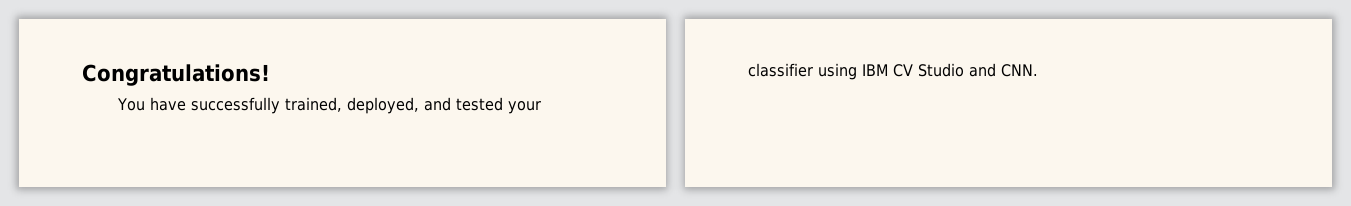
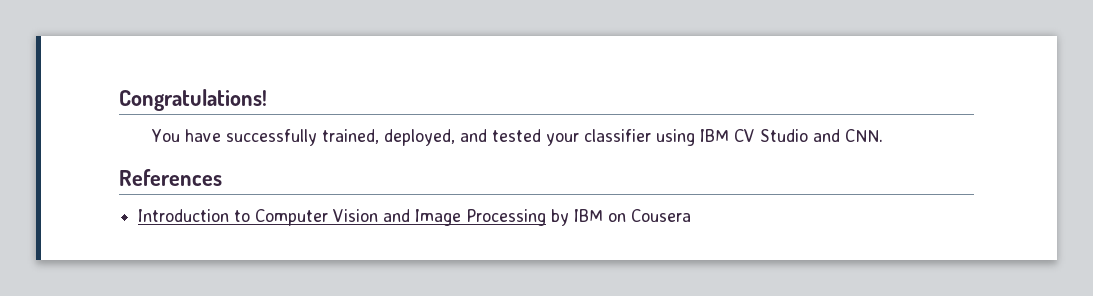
+ References
+ Introduction to Computer Vision and Image Processing by IBM on Cousera

